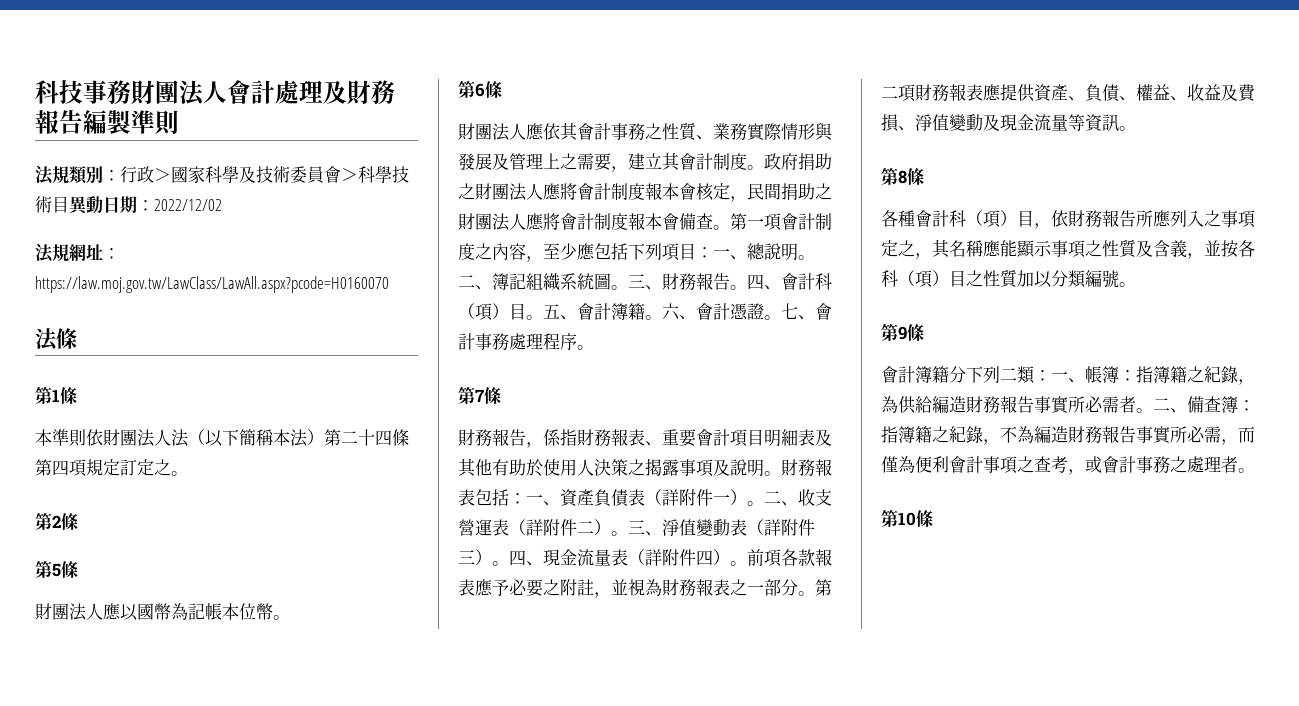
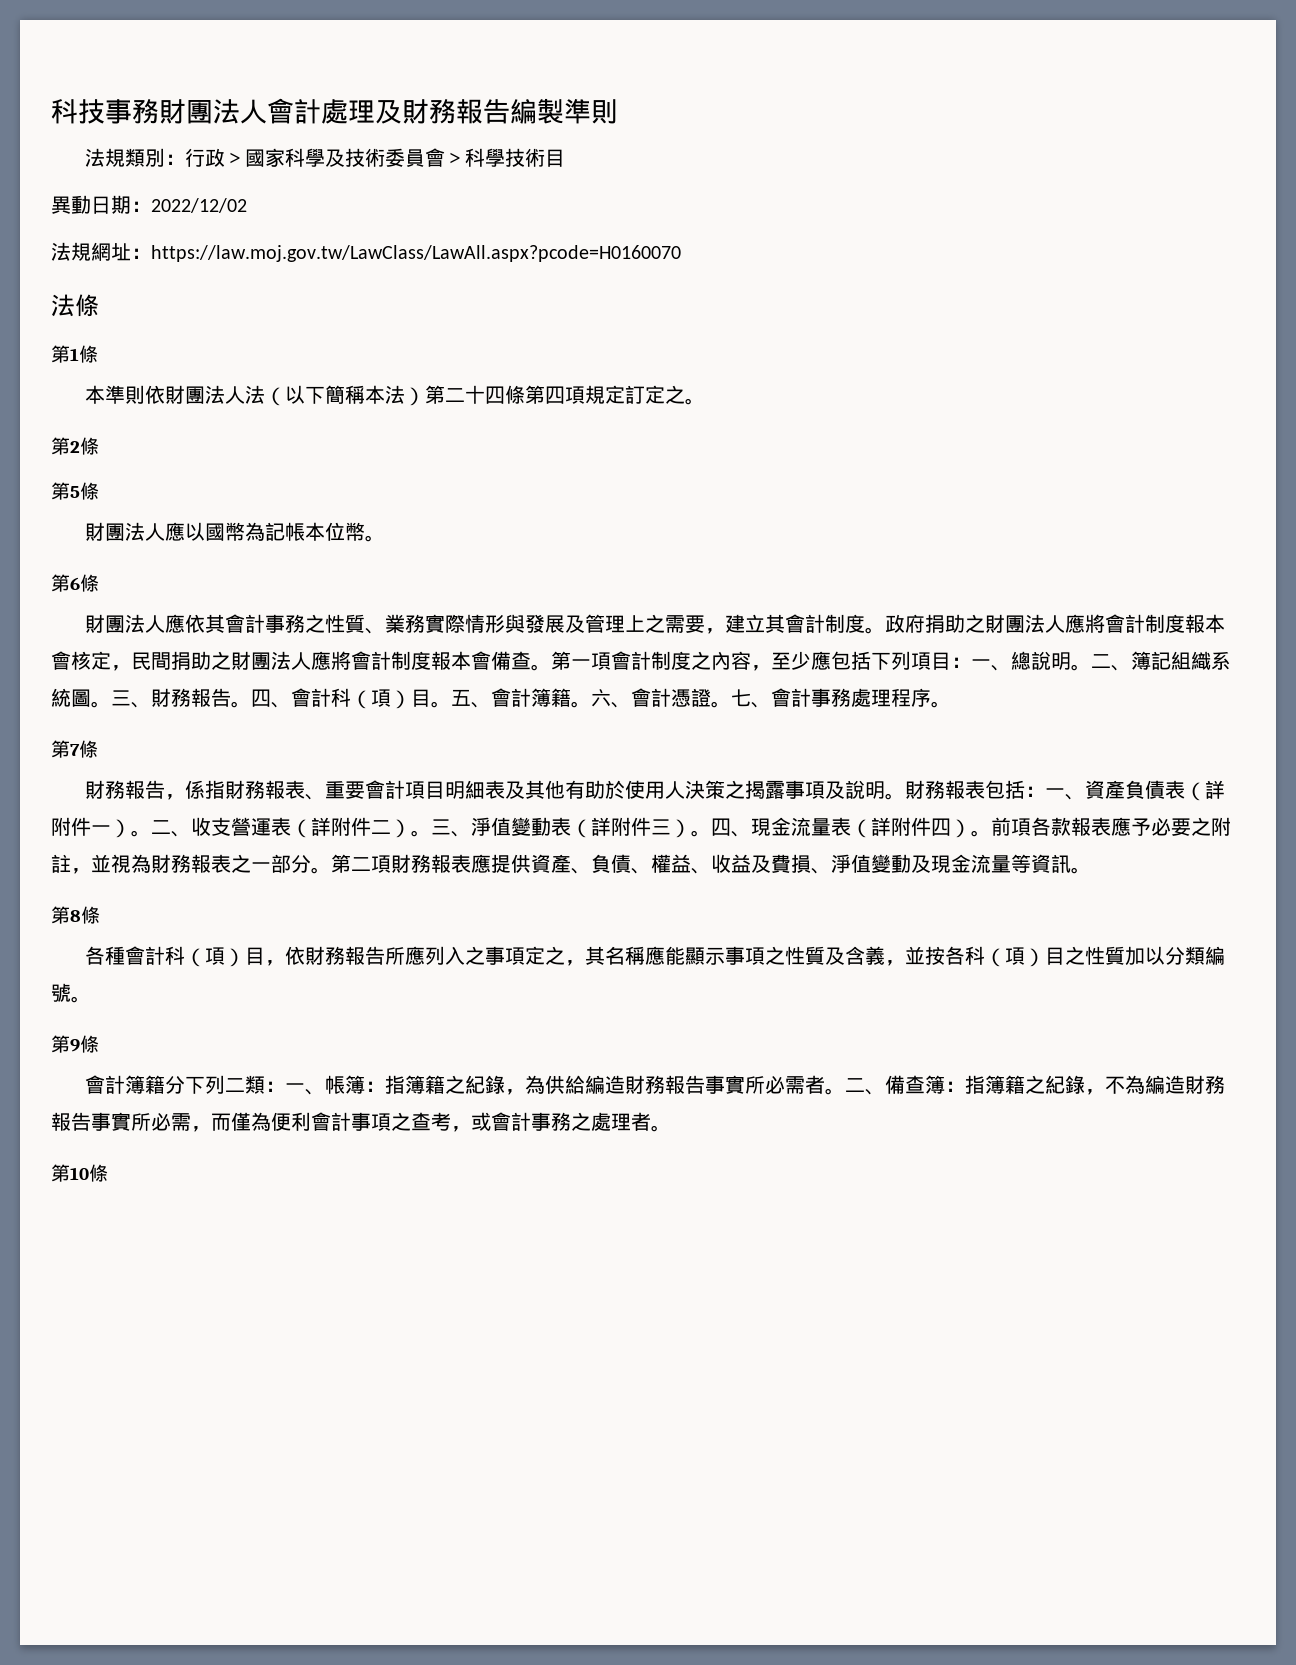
- 法規類別：行政＞國家科學及技術委員會＞科學技術目異動日期：2022/12/02
+ 法規類別：行政＞國家科學及技術委員會＞科學技術目
+ 異動日期：2022/12/02

